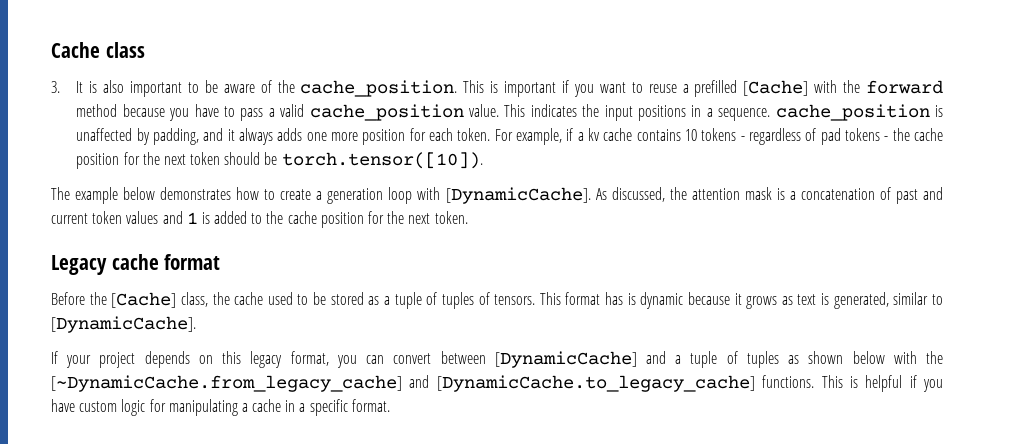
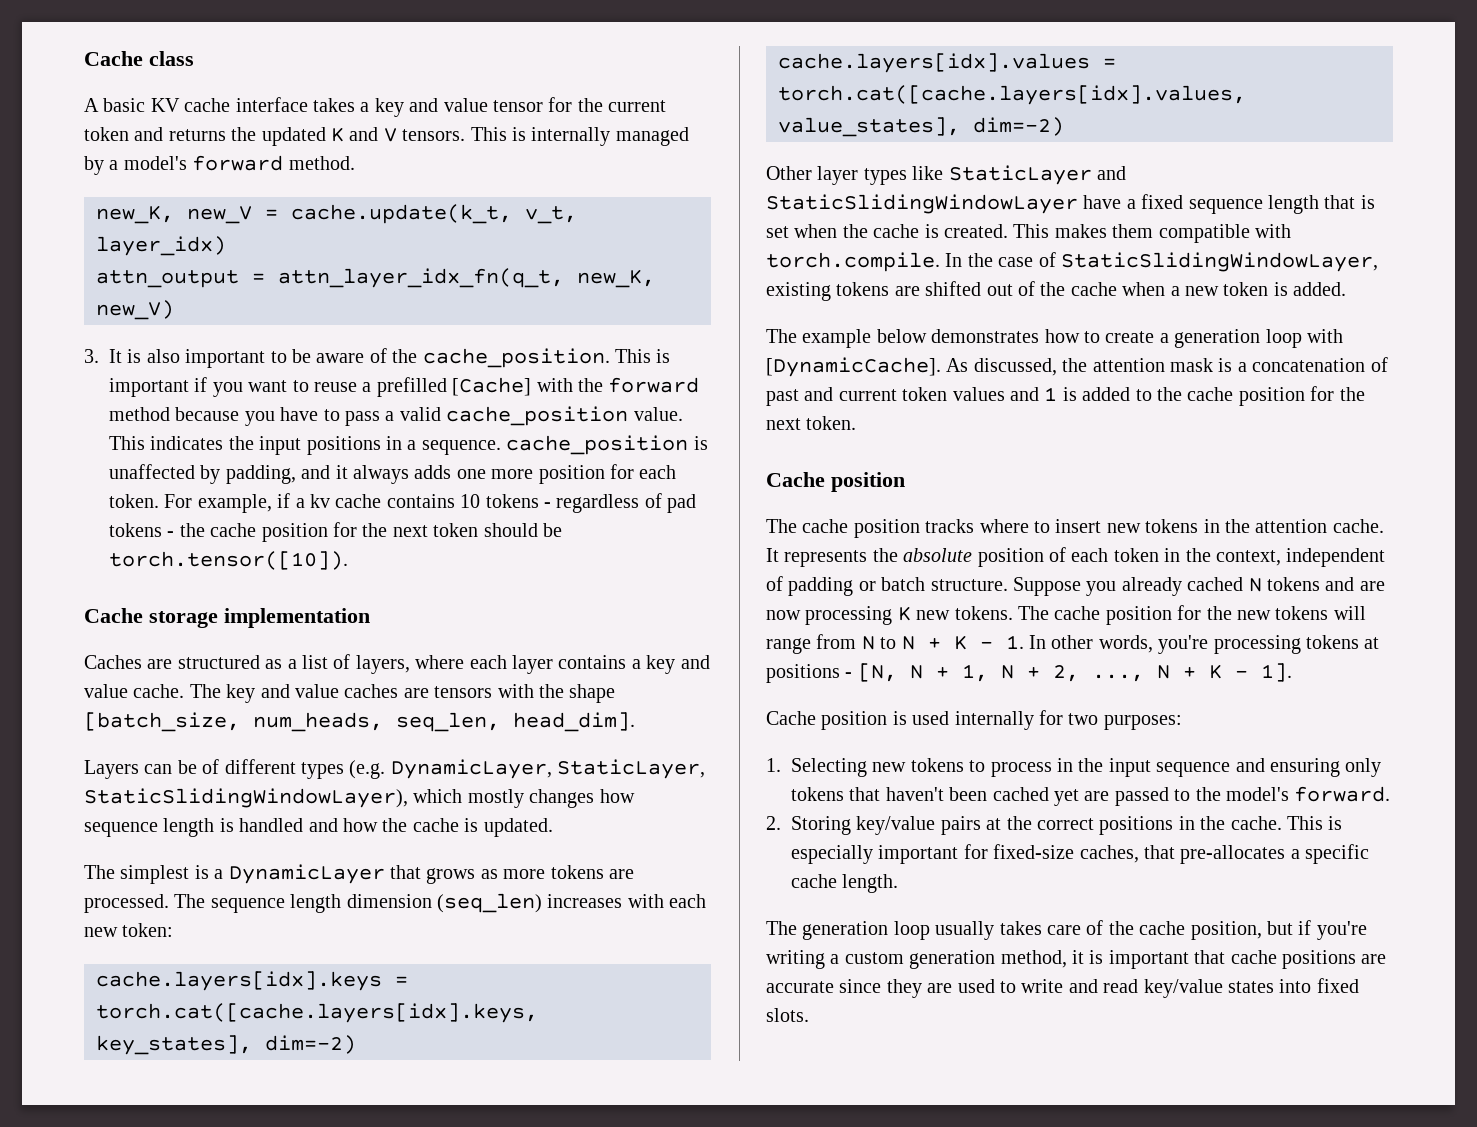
+ A basic KV cache interface takes a key and value tensor for the current token and returns the updated K and V tensors. This is internally managed by a model's forward method.
+ new_K, new_V = cache.update(k_t, v_t, layer_idx)
+ attn_output = attn_layer_idx_fn(q_t, new_K, new_V)
+ Cache storage implementation
+ Caches are structured as a list of layers, where each layer contains a key and value cache. The key and value caches are tensors with the shape [batch_size, num_heads, seq_len, head_dim].
+ Layers can be of different types (e.g. DynamicLayer, StaticLayer, StaticSlidingWindowLayer), which mostly changes how sequence length is handled and how the cache is updated.
+ The simplest is a DynamicLayer that grows as more tokens are processed. The sequence length dimension (seq_len) increases with each new token:
+ cache.layers[idx].keys = torch.cat([cache.layers[idx].keys, key_states], dim=-2)
+ cache.layers[idx].values = torch.cat([cache.layers[idx].values, value_states], dim=-2)
+ Other layer types like StaticLayer and StaticSlidingWindowLayer have a fixed sequence length that is set when the cache is created. This makes them compatible with torch.compile. In the case of StaticSlidingWindowLayer, existing tokens are shifted out of the cache when a new token is added.
  As discussed, the attention mask is a concatenation of past and current token values and 1 is added to the cache position for the next token.
- Legacy cache format
- Before the [Cache] class, the cache used to be stored as a tuple of tuples of tensors. This format has is dynamic because it grows as text is generated, similar to [DynamicCache].
- If your project depends on this legacy format, you can convert between [DynamicCache] and a tuple of tuples as shown below with the [~DynamicCache.from_legacy_cache] and [DynamicCache.to_legacy_cache] functions. This is helpful if you have custom logic for manipulating a cache in a specific format.
+ Cache position
+ The cache position tracks where to insert new tokens in the attention cache. It represents the absolute position of each token in the context, independent of padding or batch structure. Suppose you already cached N tokens and are now processing K new tokens. The cache position for the new tokens will range from N to N + K - 1. In other words, you're processing tokens at positions - [N, N + 1, N + 2, ..., N + K - 1].
+ Cache position is used internally for two purposes:
+ 1. Selecting new tokens to process in the input sequence and ensuring only tokens that haven't been cached yet are passed to the model's forward.
+ 2. Storing key/value pairs at the correct positions in the cache. This is especially important for fixed-size caches, that pre-allocates a specific cache length.
+ The generation loop usually takes care of the cache position, but if you're writing a custom generation method, it is important that cache positions are accurate since they are used to write and read key/value states into fixed slots.

